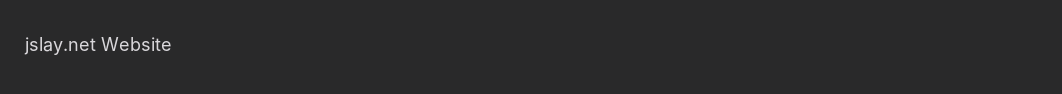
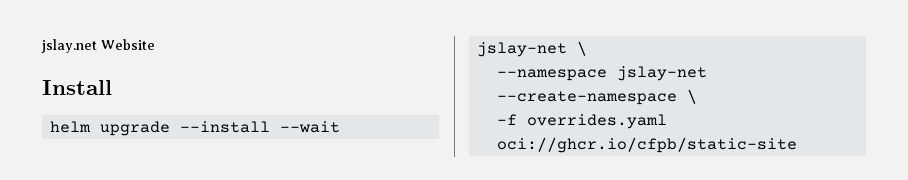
+ Install
+ helm upgrade --install --wait jslay-net \
+ --namespace jslay-net --create-namespace \
+ -f overrides.yaml oci://ghcr.io/cfpb/static-site

